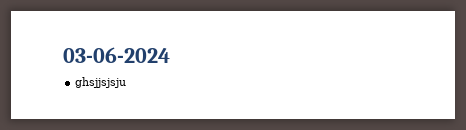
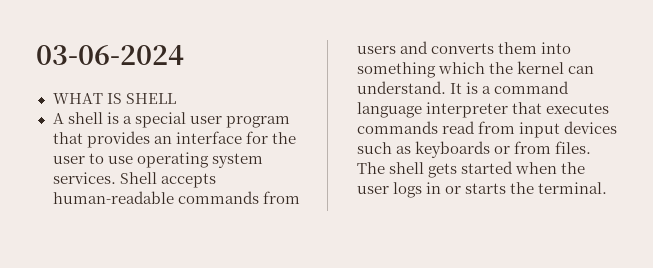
- ghsjjsjsju
+ WHAT IS SHELL
+ A shell is a special user program that provides an interface for the user to use operating system services. Shell accepts human-readable commands from users and converts them into something which the kernel can understand. It is a command language interpreter that executes commands read from input devices such as keyboards or from files. The shell gets started when the user logs in or starts the terminal.

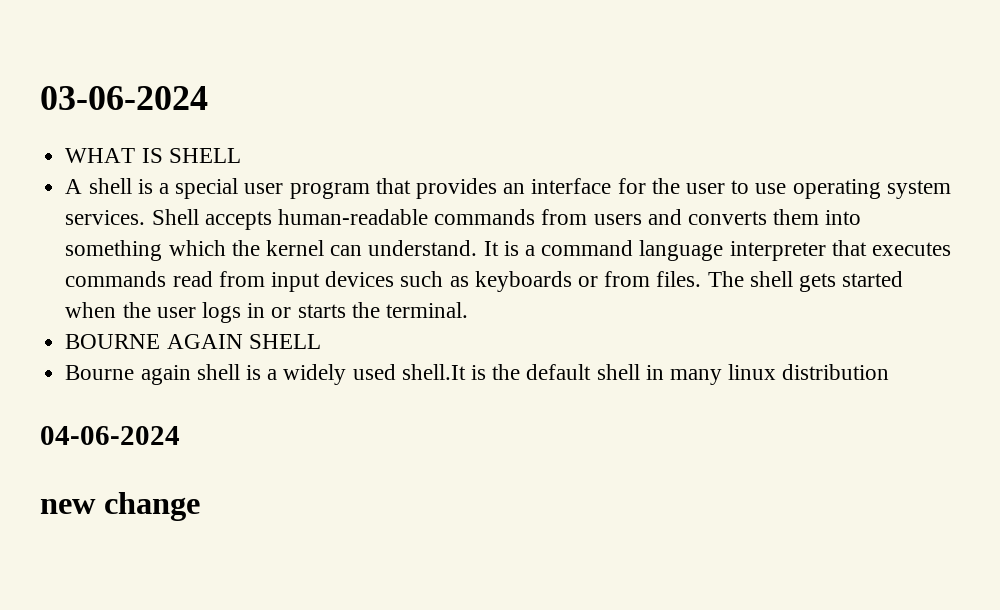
+ BOURNE AGAIN SHELL
+ Bourne again shell is a widely used shell.It is the default shell in many linux distribution
+ 04-06-2024
+ new change

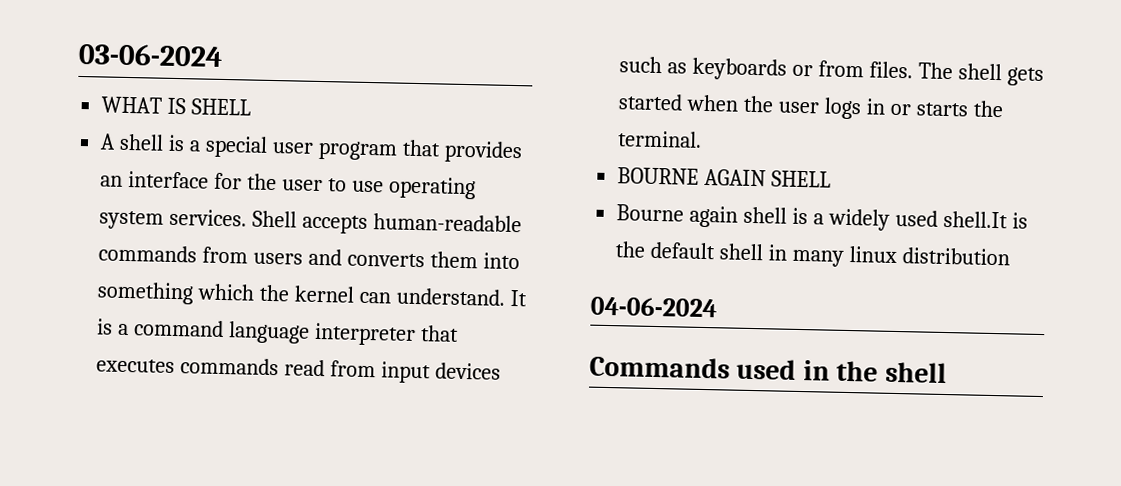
- new change
+ Commands used in the shell

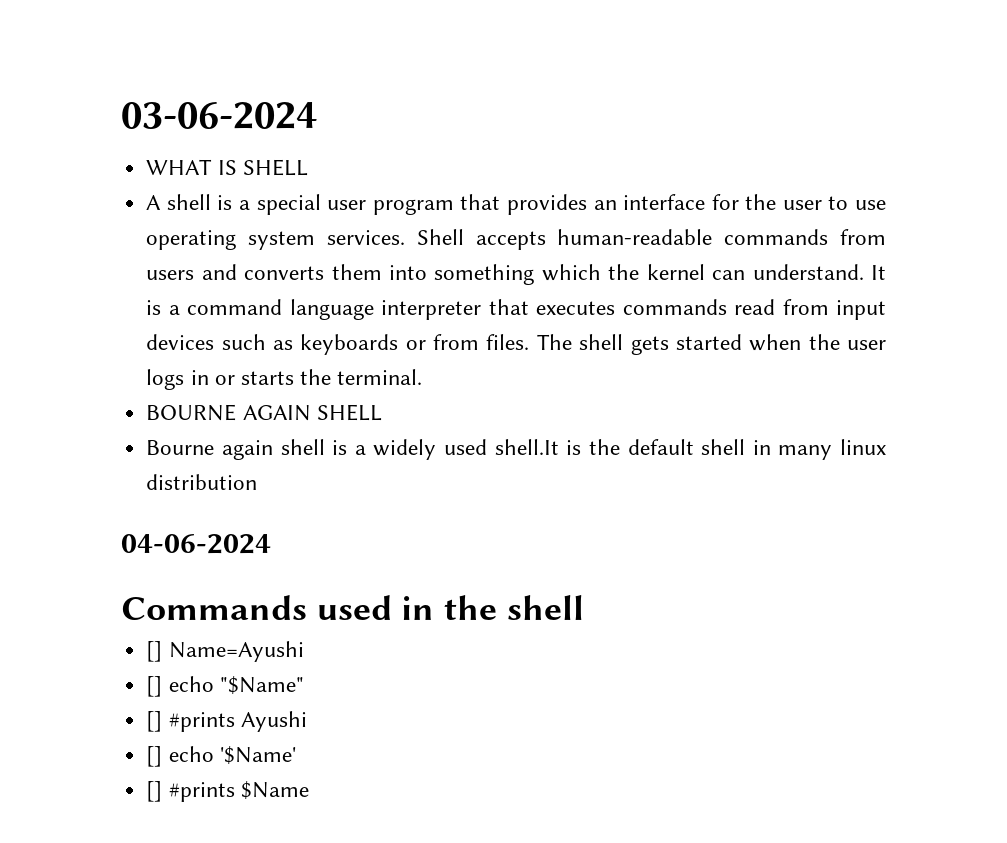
+ [] Name=Ayushi
+ [] echo "$Name"
+ [] #prints Ayushi
+ [] echo '$Name'
+ [] #prints $Name

